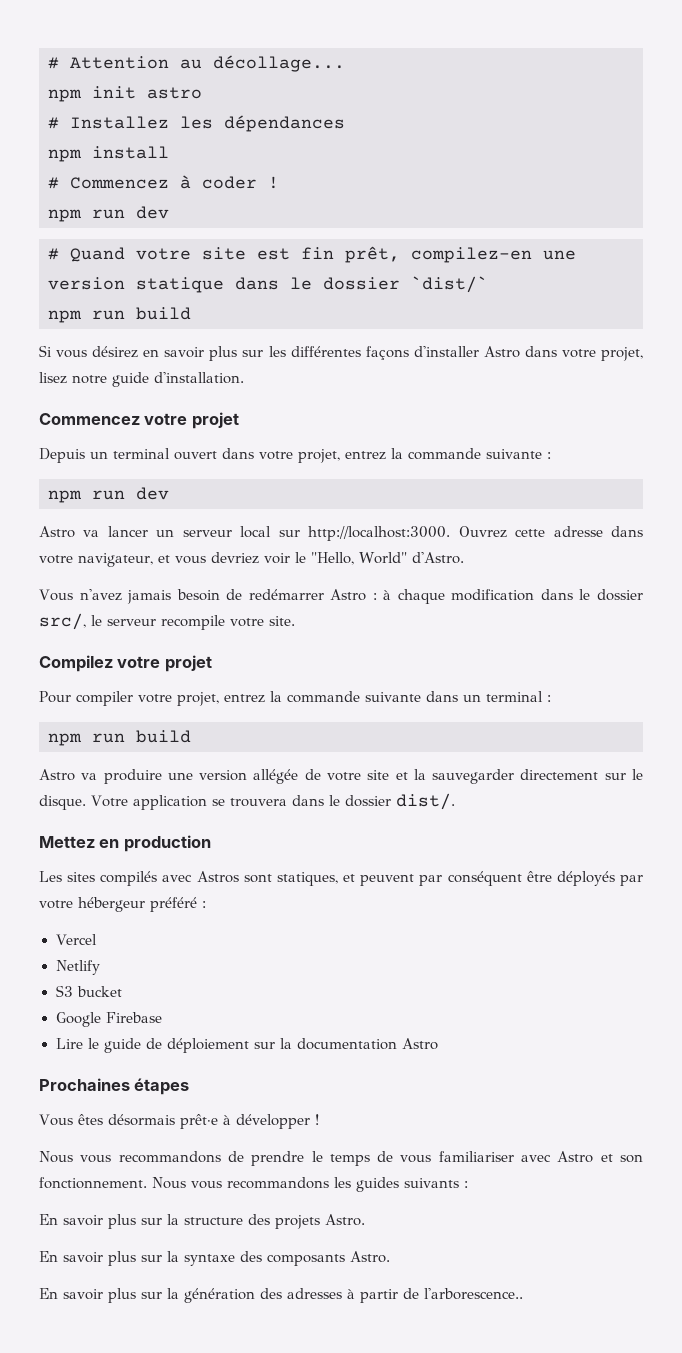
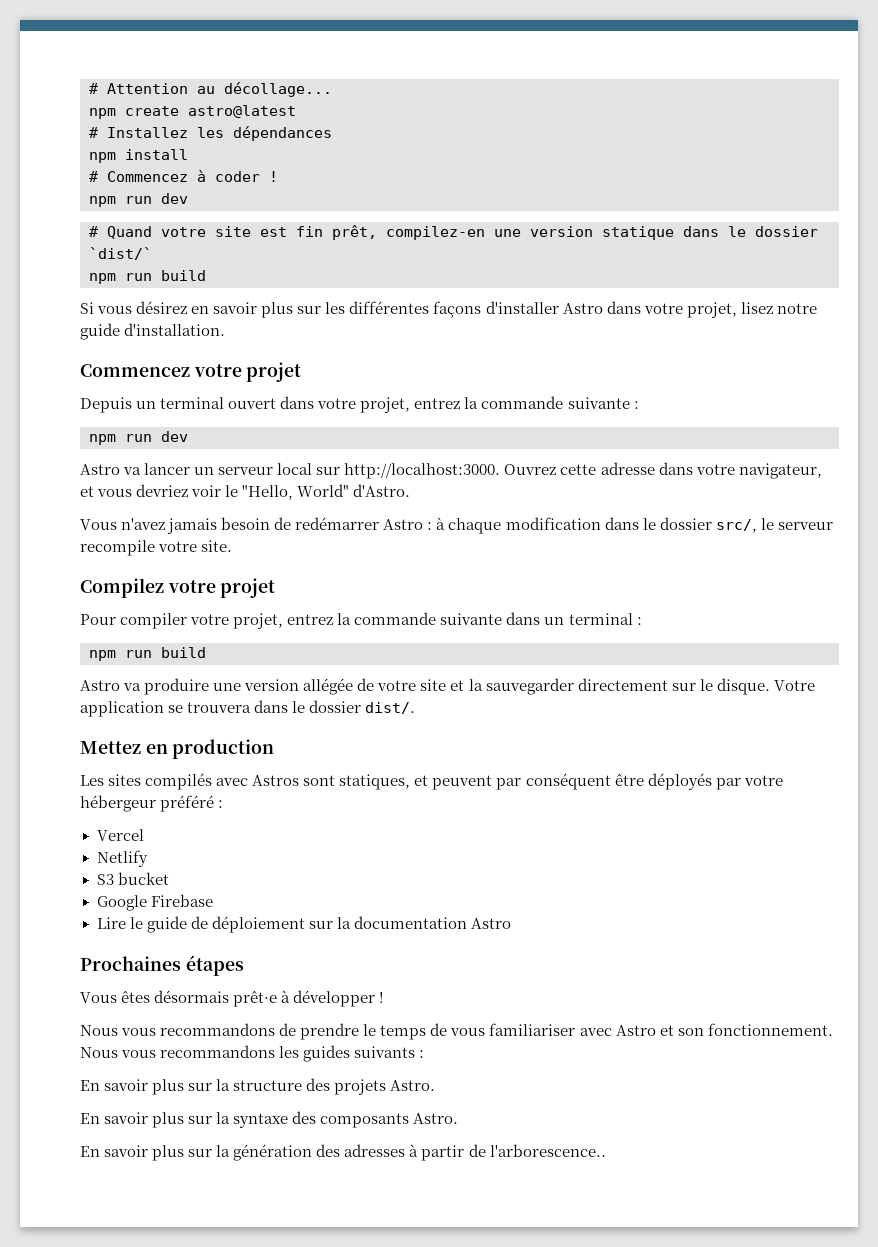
- npm init astro
+ npm create astro@latest

